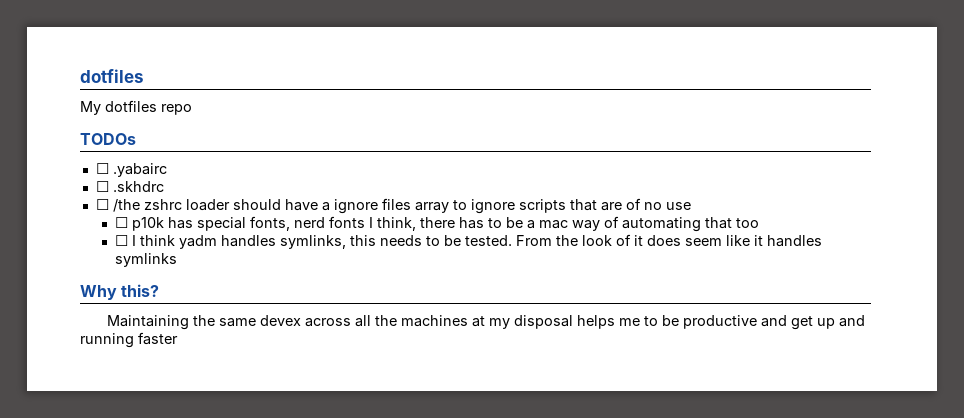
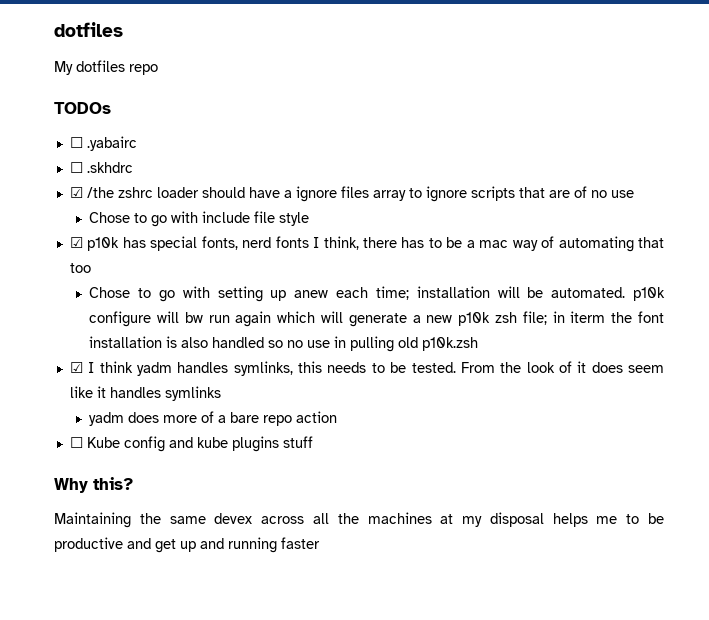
- ☐ /the zshrc loader should have a ignore files array to ignore scripts that are of no use
+ ☑ /the zshrc loader should have a ignore files array to ignore scripts that are of no use
- ☐ p10k has special fonts, nerd fonts I think, there has to be a mac way of automating that too
+ Chose to go with include file style
+ ☑ p10k has special fonts, nerd fonts I think, there has to be a mac way of automating that too
- ☐ I think yadm handles symlinks, this needs to be tested.
+ Chose to go with setting up anew each time; installation will be automated. p10k configure will bw run again which will generate a new p10k zsh file; in iterm the font installation is also handled so no use in pulling old p10k.zsh
+ ☑ I think yadm handles symlinks, this needs to be tested.
+ yadm does more of a bare repo action
+ ☐ Kube config and kube plugins stuff

